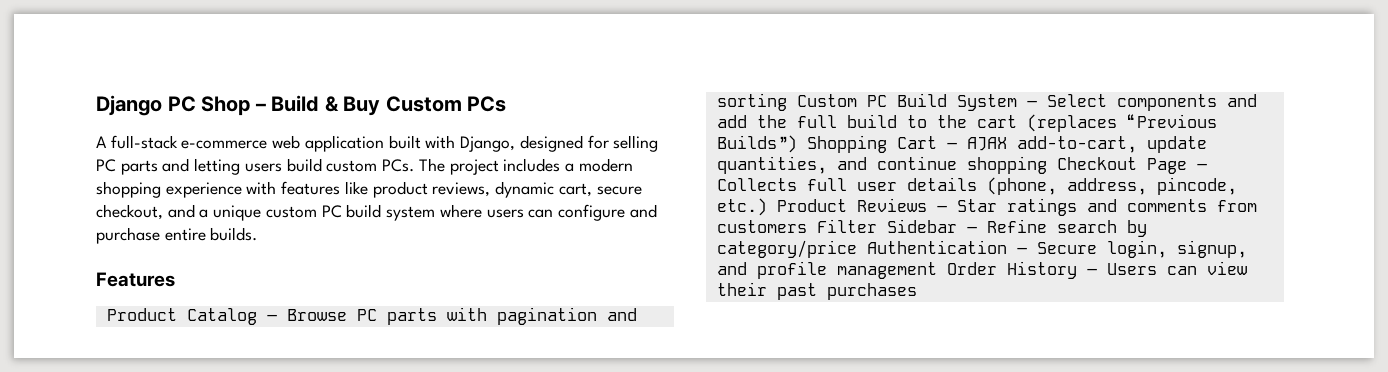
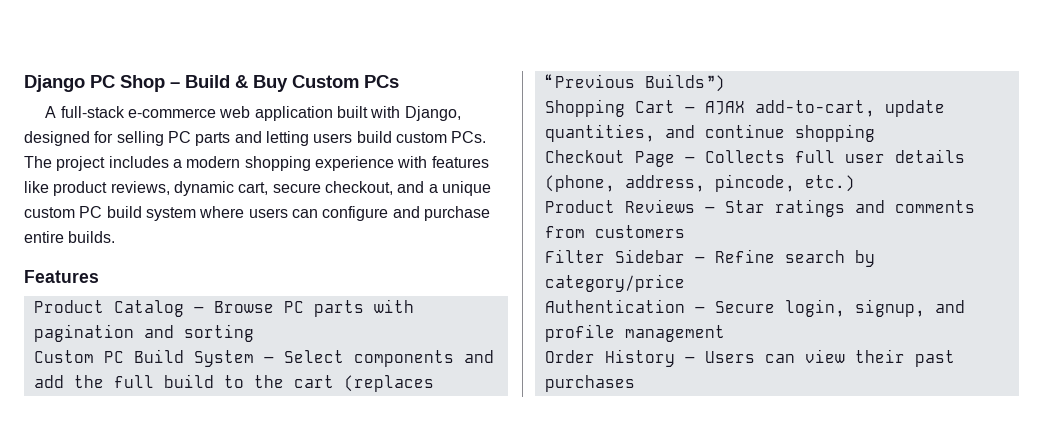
- Product Catalog – Browse PC parts with pagination and sorting Custom PC Build System – Select components and add the full build to the cart (replaces “Previous Builds”) Shopping Cart – AJAX add-to-cart, update quantities, and continue shopping Checkout Page – Collects full user details (phone, address, pincode, etc.) Product Reviews – Star ratings and comments from customers Filter Sidebar – Refine search by category/price Authentication – Secure login, signup, and profile management Order History – Users can view their past purchases
+ Product Catalog – Browse PC parts with pagination and sorting
+ Custom PC Build System – Select components and add the full build to the cart (replaces “Previous Builds”)
+ Shopping Cart – AJAX add-to-cart, update quantities, and continue shopping
+ Checkout Page – Collects full user details (phone, address, pincode, etc.)
+ Product Reviews – Star ratings and comments from customers
+ Filter Sidebar – Refine search by category/price
+ Authentication – Secure login, signup, and profile management
+ Order History – Users can view their past purchases

